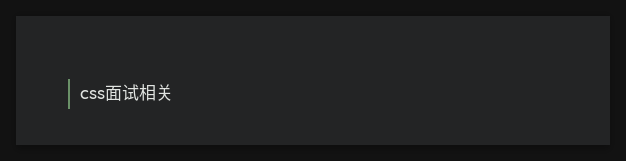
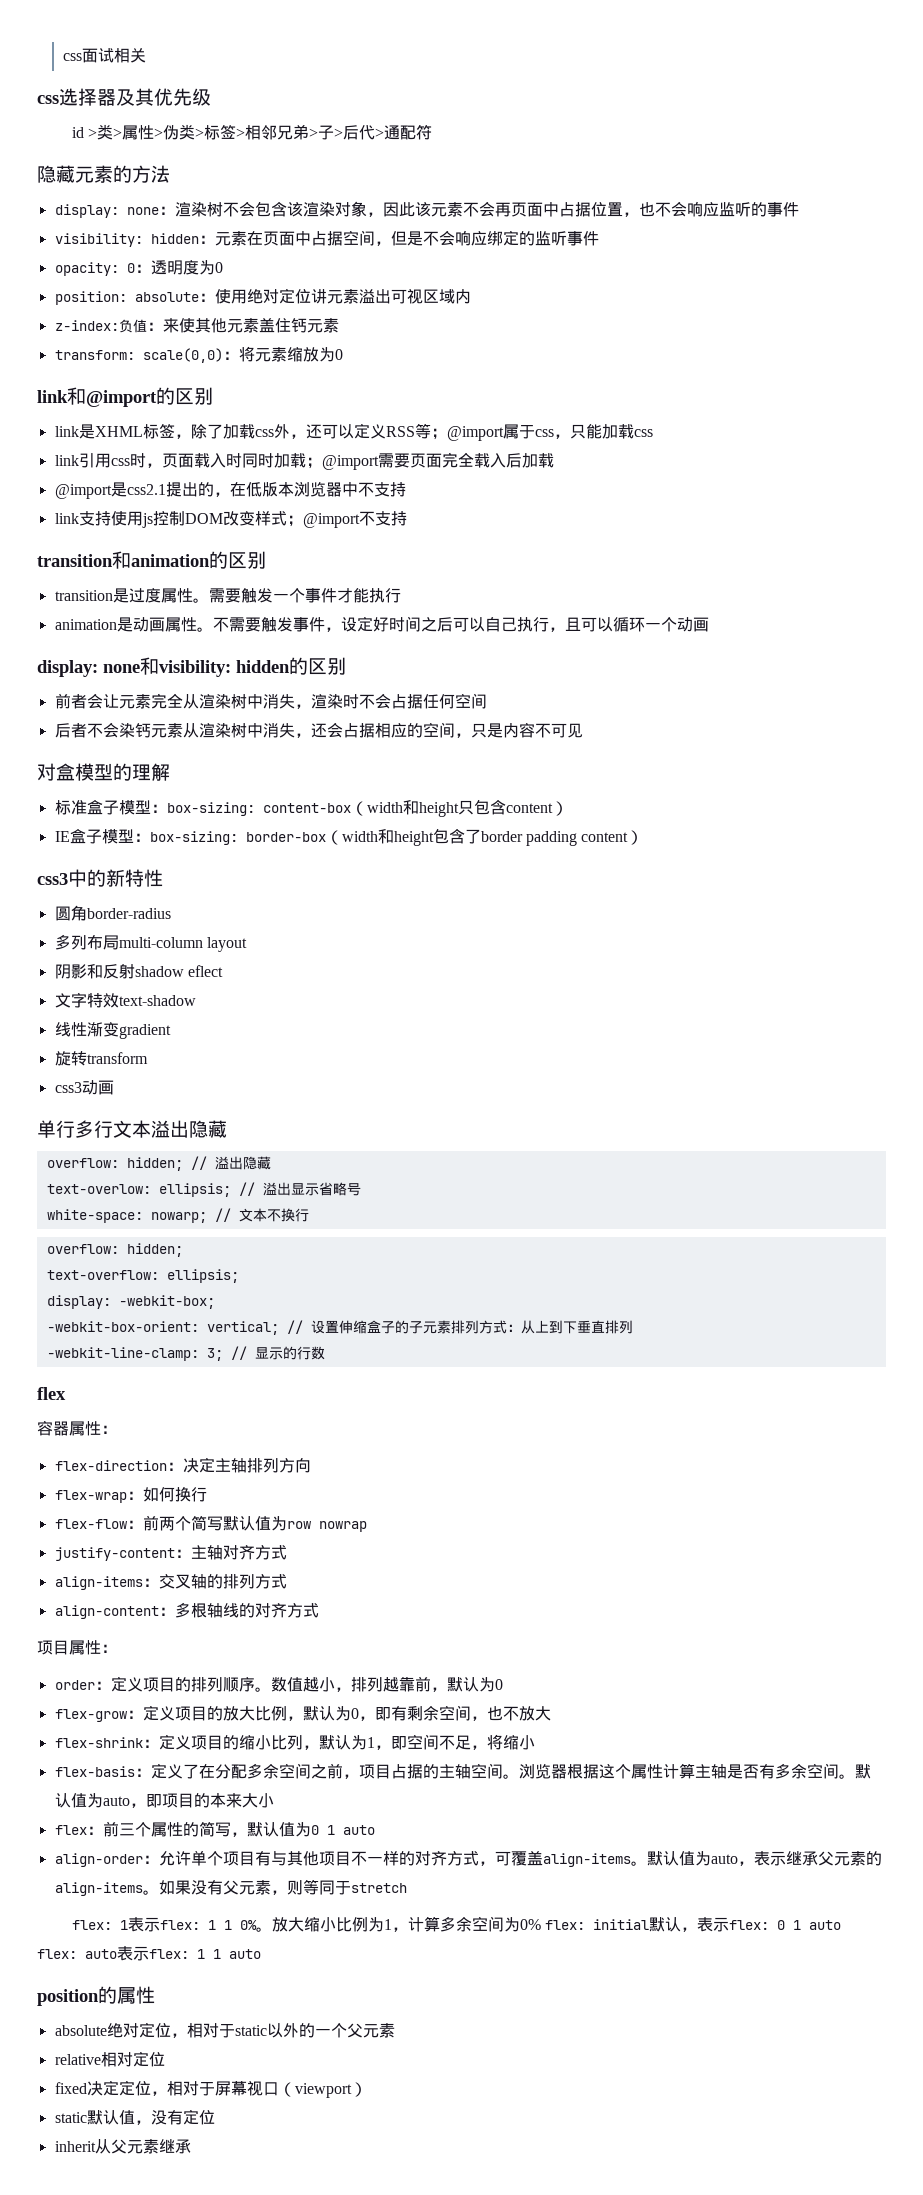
+ css选择器及其优先级
+ id >类>属性>伪类>标签>相邻兄弟>子>后代>通配符
+ 隐藏元素的方法
+ display: none：渲染树不会包含该渲染对象，因此该元素不会再页面中占据位置，也不会响应监听的事件
+ visibility: hidden：元素在页面中占据空间，但是不会响应绑定的监听事件
+ opacity: 0：透明度为0
+ position: absolute：使用绝对定位讲元素溢出可视区域内
+ z-index:负值：来使其他元素盖住钙元素
+ transform: scale(0,0)：将元素缩放为0
+ link和@import的区别
+ link是XHML标签，除了加载css外，还可以定义RSS等；@import属于css，只能加载css
+ link引用css时，页面载入时同时加载；@import需要页面完全载入后加载
+ @import是css2.1提出的，在低版本浏览器中不支持
+ link支持使用js控制DOM改变样式；@import不支持
+ transition和animation的区别
+ transition是过度属性。需要触发一个事件才能执行
+ animation是动画属性。不需要触发事件，设定好时间之后可以自己执行，且可以循环一个动画
+ display: none和visibility: hidden的区别
+ 前者会让元素完全从渲染树中消失，渲染时不会占据任何空间
+ 后者不会染钙元素从渲染树中消失，还会占据相应的空间，只是内容不可见
+ 对盒模型的理解
+ 标准盒子模型：box-sizing: content-box（width和height只包含content）
+ IE盒子模型：box-sizing: border-box（width和height包含了border padding content）
+ css3中的新特性
+ 圆角border-radius
+ 多列布局multi-column layout
+ 阴影和反射shadow eflect
+ 文字特效text-shadow
+ 线性渐变gradient
+ 旋转transform
+ css3动画
+ 单行多行文本溢出隐藏
+ overflow: hidden; // 溢出隐藏
+ text-overlow: ellipsis; // 溢出显示省略号
+ white-space: nowarp; // 文本不换行
+ overflow: hidden;
+ text-overflow: ellipsis;
+ display: -webkit-box;
+ -webkit-box-orient: vertical; // 设置伸缩盒子的子元素排列方式：从上到下垂直排列
+ -webkit-line-clamp: 3; // 显示的行数
+ flex
+ 容器属性：
+ flex-direction：决定主轴排列方向
+ flex-wrap：如何换行
+ flex-flow：前两个简写默认值为row nowrap
+ justify-content：主轴对齐方式
+ align-items：交叉轴的排列方式
+ align-content：多根轴线的对齐方式
+ 项目属性：
+ order：定义项目的排列顺序。数值越小，排列越靠前，默认为0
+ flex-grow：定义项目的放大比例，默认为0，即有剩余空间，也不放大
+ flex-shrink：定义项目的缩小比列，默认为1，即空间不足，将缩小
+ flex-basis：定义了在分配多余空间之前，项目占据的主轴空间。浏览器根据这个属性计算主轴是否有多余空间。默认值为auto，即项目的本来大小
+ flex：前三个属性的简写，默认值为0 1 auto
+ align-order：允许单个项目有与其他项目不一样的对齐方式，可覆盖align-items。默认值为auto，表示继承父元素的align-items。如果没有父元素，则等同于stretch
+ flex: 1表示flex: 1 1 0%。放大缩小比例为1，计算多余空间为0% flex: initial默认，表示flex: 0 1 auto flex: auto表示flex: 1 1 auto
+ position的属性
+ absolute绝对定位，相对于static以外的一个父元素
+ relative相对定位
+ fixed决定定位，相对于屏幕视口（viewport）
+ static默认值，没有定位
+ inherit从父元素继承

